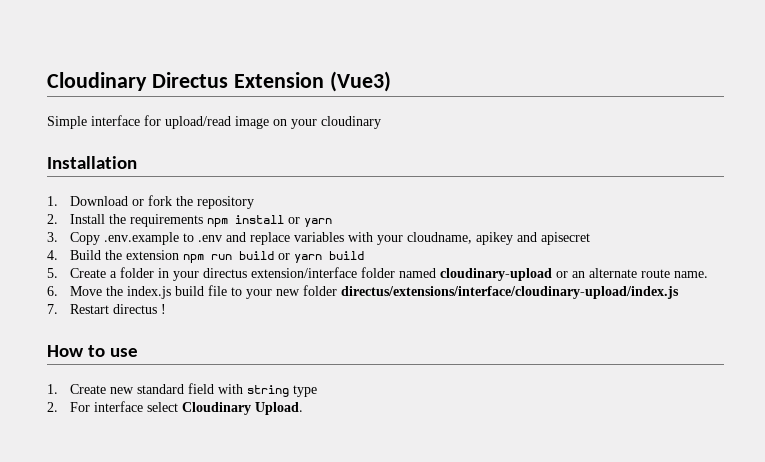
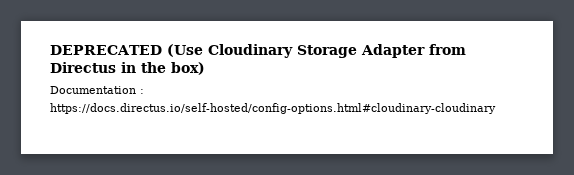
- Cloudinary Directus Extension (Vue3)
- Simple interface for upload/read image on your cloudinary
- Installation
- 1. Download or fork the repository
- 2. Install the requirements npm install or yarn
- 3. Copy .env.example to .env and replace variables with your cloudname, apikey and apisecret
- 4. Build the extension npm run build or yarn build
- 5. Create a folder in your directus extension/interface folder named cloudinary-upload or an alternate route name.
- 6. Move the index.js build file to your new folder directus/extensions/interface/cloudinary-upload/index.js
- 7. Restart directus !
- How to use
- 1. Create new standard field with string type
- 2. For interface select Cloudinary Upload.
+ DEPRECATED (Use Cloudinary Storage Adapter from Directus in the box)
+ Documentation : https://docs.directus.io/self-hosted/config-options.html#cloudinary-cloudinary

